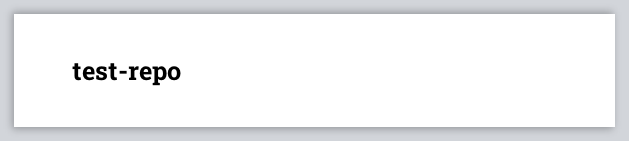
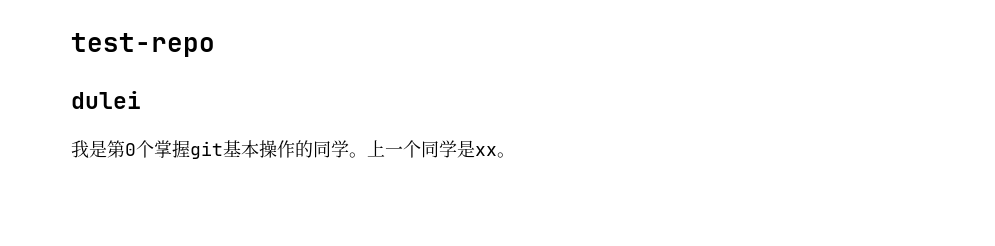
+ dulei
+ 我是第0个掌握git基本操作的同学。上一个同学是xx。

